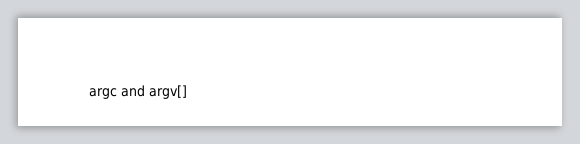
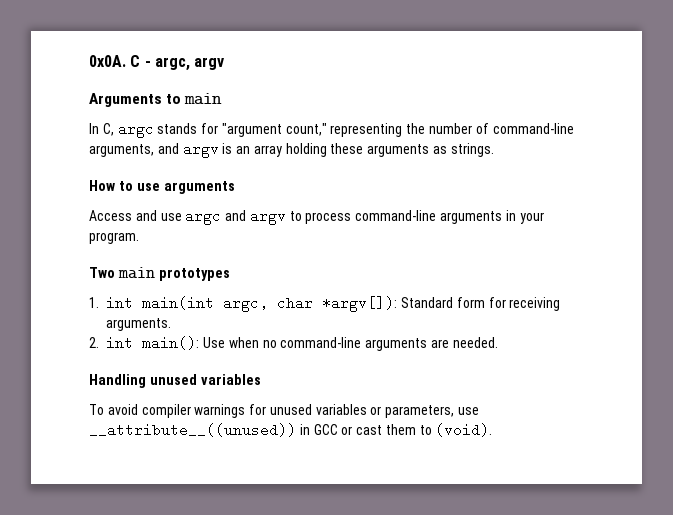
- argc and argv[]
+ 0x0A. C - argc, argv
+ Arguments to main
+ In C, argc stands for "argument count," representing the number of command-line arguments, and argv is an array holding these arguments as strings.
+ How to use arguments
+ Access and use argc and argv to process command-line arguments in your program.
+ Two main prototypes
+ 1. int main(int argc, char *argv[]): Standard form for receiving arguments.
+ 2. int main(): Use when no command-line arguments are needed.
+ Handling unused variables
+ To avoid compiler warnings for unused variables or parameters, use __attribute__((unused)) in GCC or cast them to (void).

